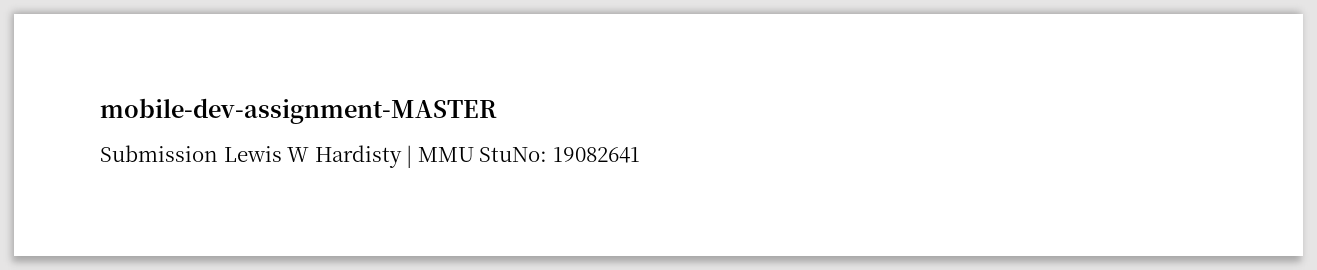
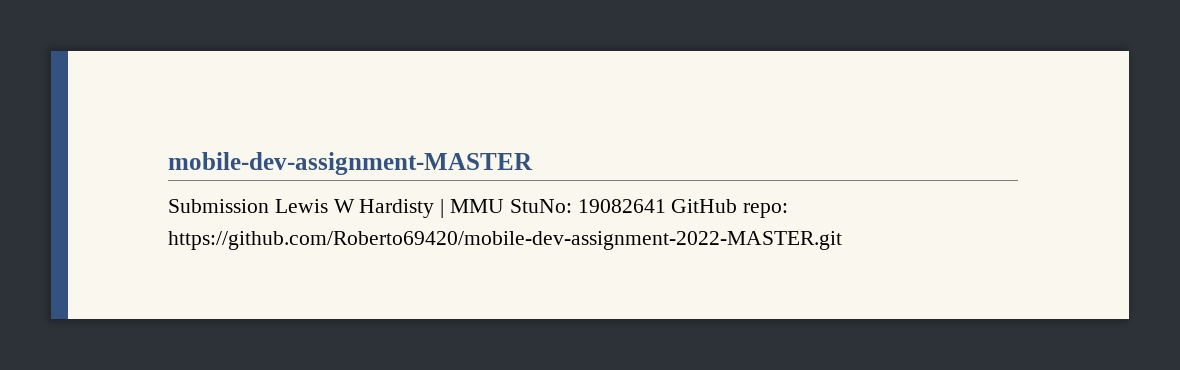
- Submission Lewis W Hardisty | MMU StuNo: 19082641
+ Submission Lewis W Hardisty | MMU StuNo: 19082641 GitHub repo: https://github.com/Roberto69420/mobile-dev-assignment-2022-MASTER.git

